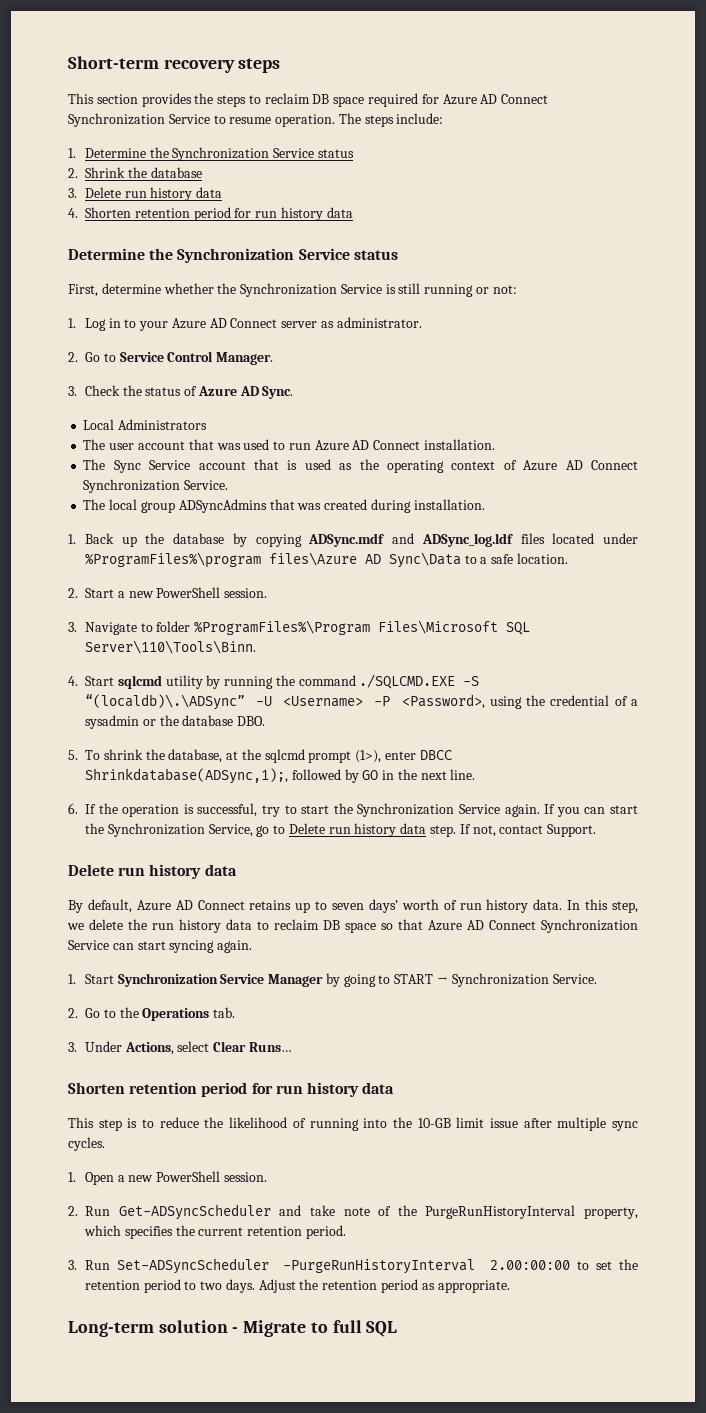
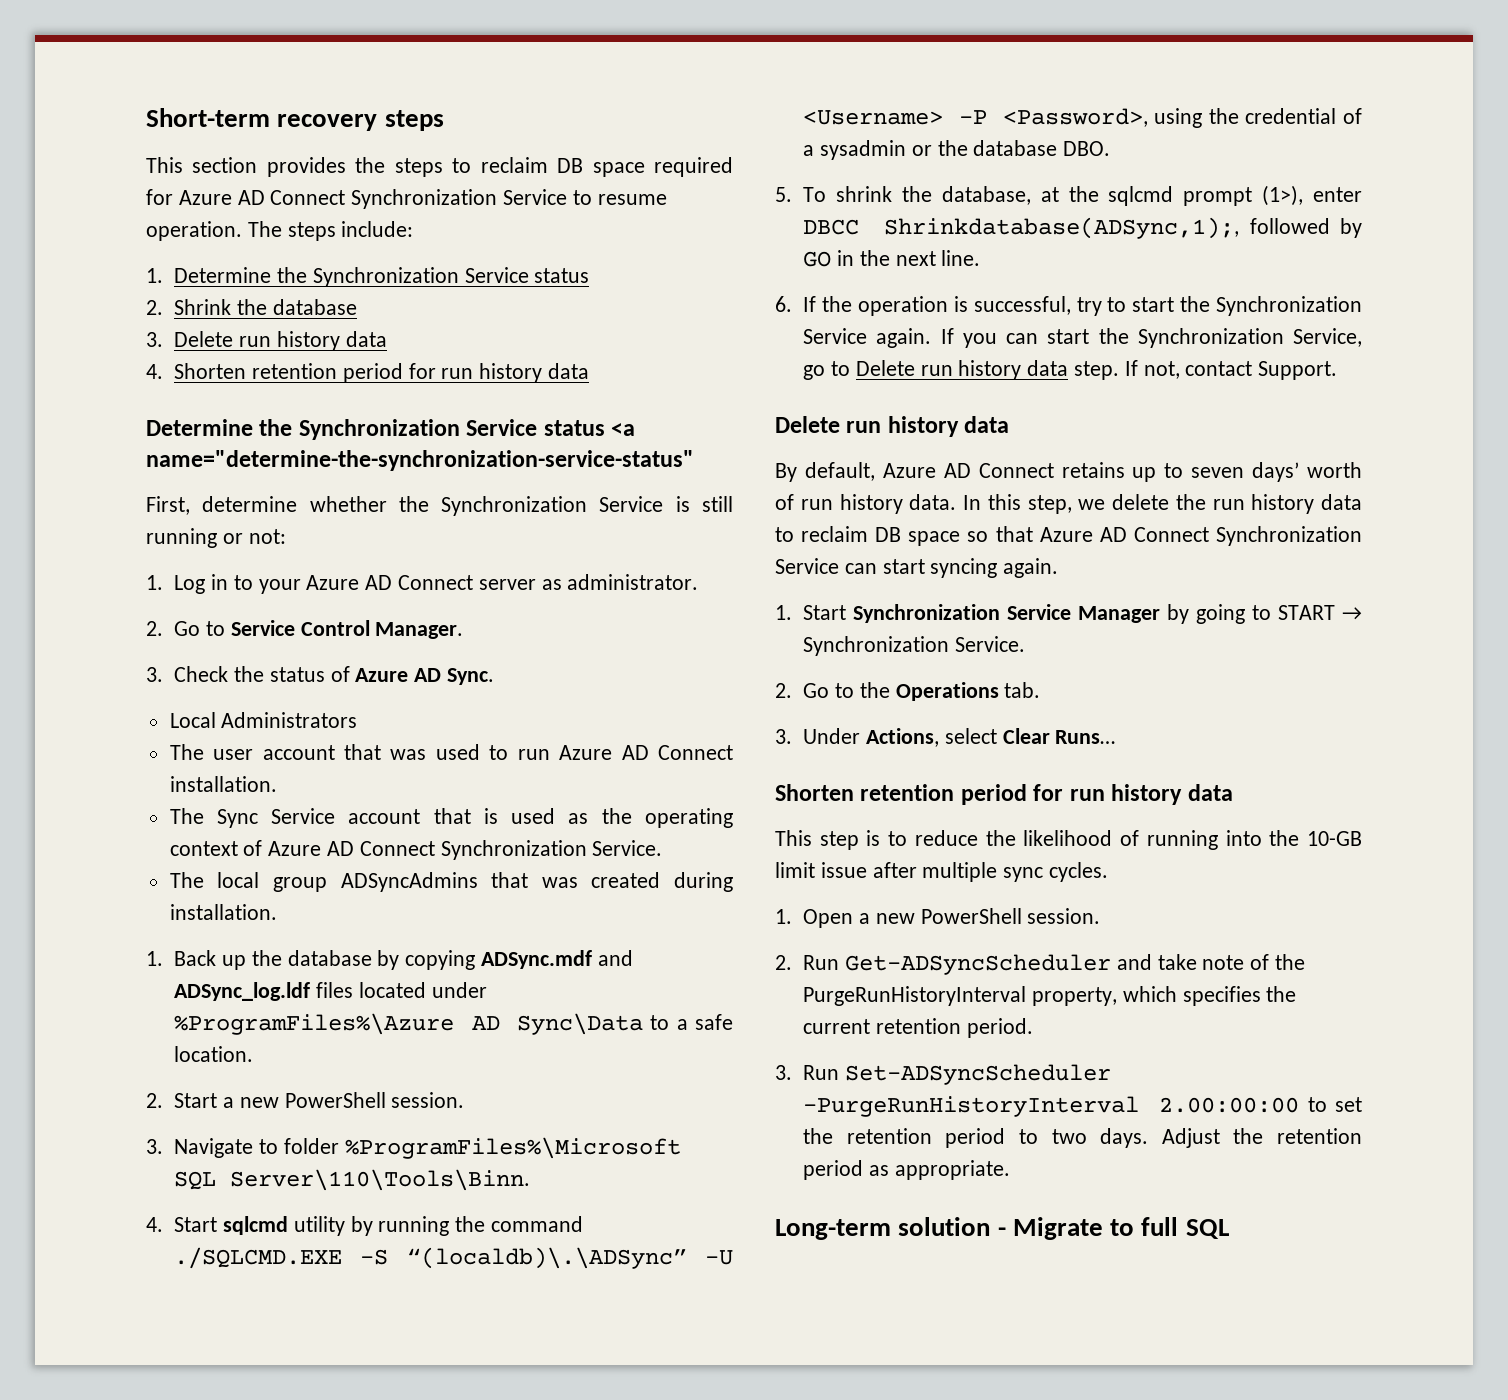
  4. Shorten retention period for run history data
- Determine the Synchronization Service status
+ Determine the Synchronization Service status <a name="determine-the-synchronization-service-status"
- 1. Back up the database by copying ADSync.mdf and ADSync_log.ldf files located under %ProgramFiles%\program files\Azure AD Sync\Data to a safe location.
+ 1. Back up the database by copying ADSync.mdf and ADSync_log.ldf files located under %ProgramFiles%\Azure AD Sync\Data to a safe location.
- 3. Navigate to folder %ProgramFiles%\Program Files\Microsoft SQL Server\110\Tools\Binn.
+ 3. Navigate to folder %ProgramFiles%\Microsoft SQL Server\110\Tools\Binn.

